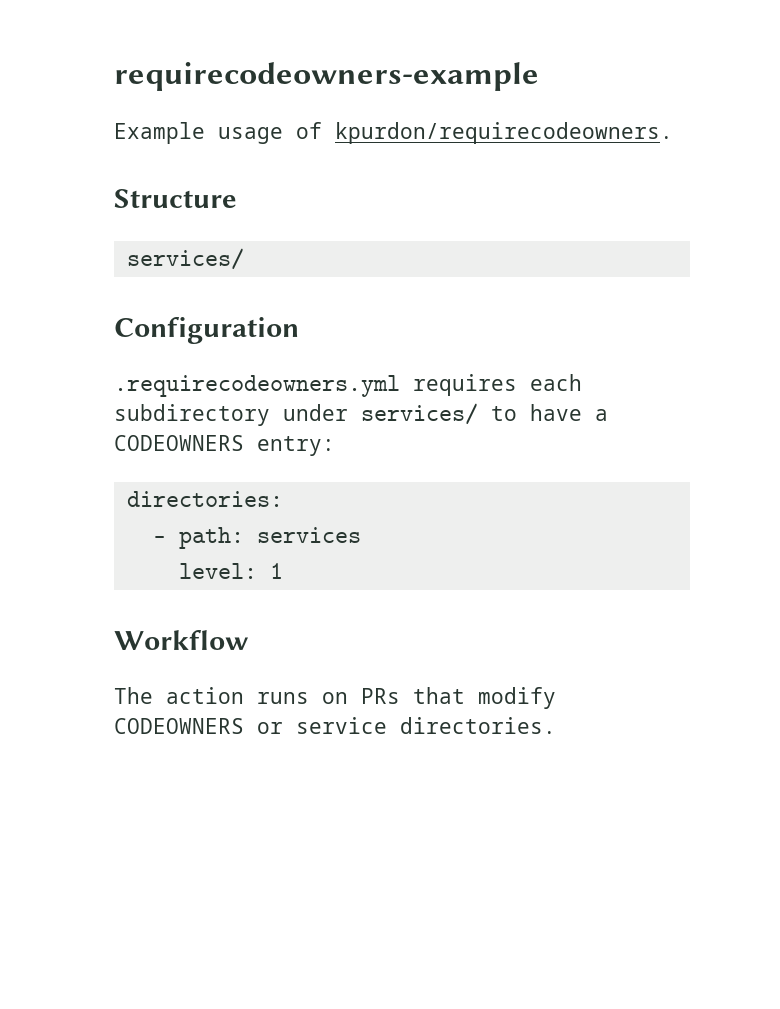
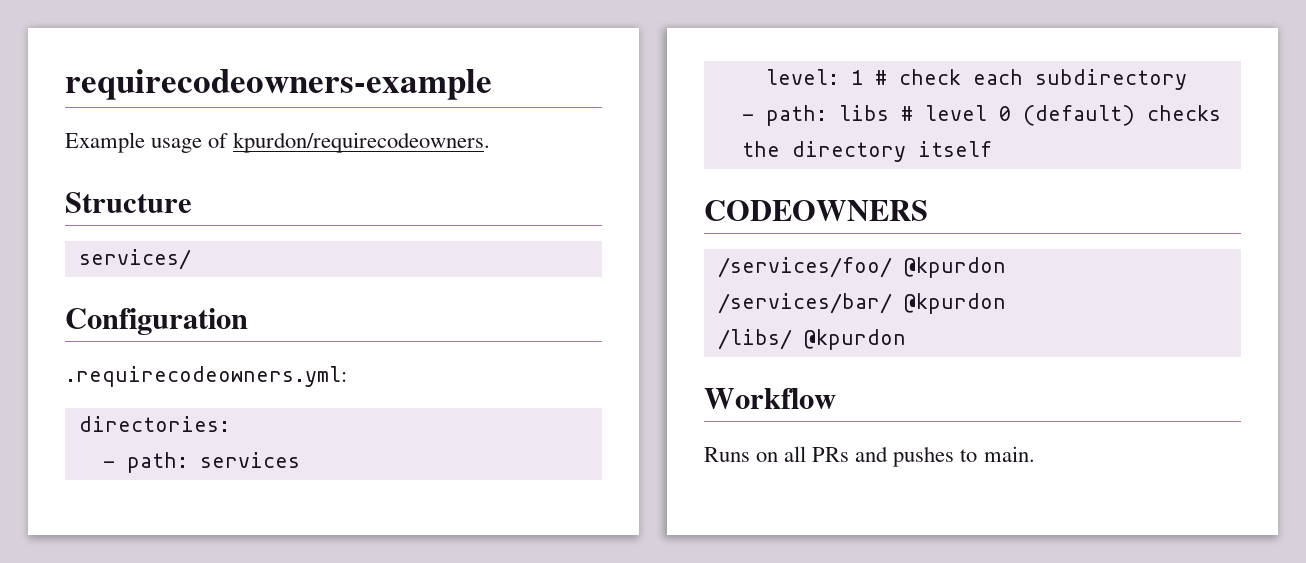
- .requirecodeowners.yml requires each subdirectory under services/ to have a CODEOWNERS entry:
+ .requirecodeowners.yml:
- level: 1
+ level: 1 # check each subdirectory
+ - path: libs # level 0 (default) checks the directory itself
+ CODEOWNERS
+ /services/foo/ @kpurdon
+ /services/bar/ @kpurdon
+ /libs/ @kpurdon
  Workflow
- The action runs on PRs that modify CODEOWNERS or service directories.
+ Runs on all PRs and pushes to main.

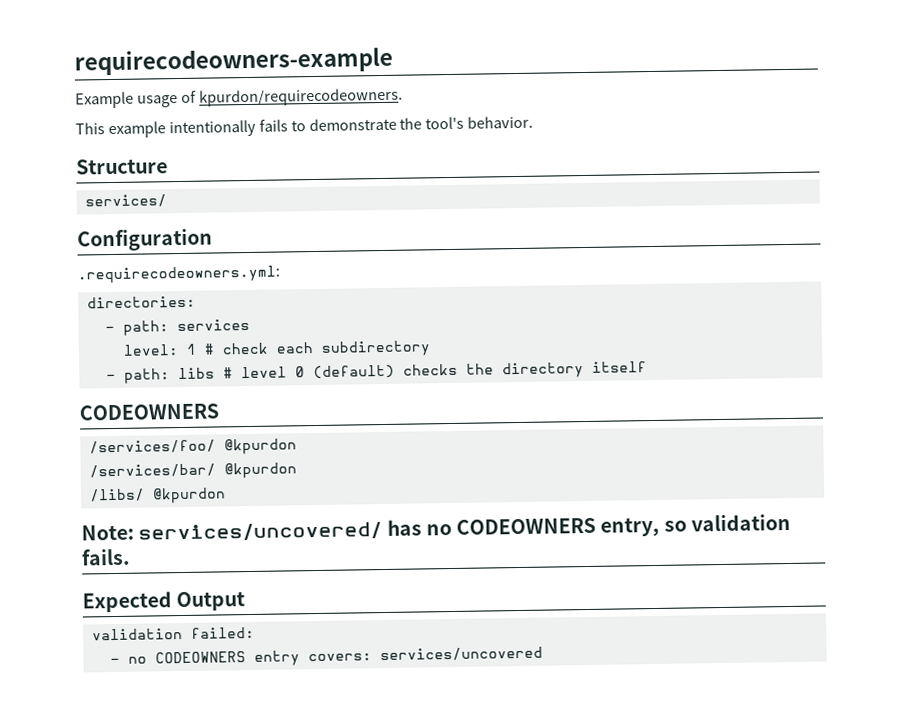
+ This example intentionally fails to demonstrate the tool's behavior.
- Workflow
- Runs on all PRs and pushes to main.
+ Note: services/uncovered/ has no CODEOWNERS entry, so validation fails.
+ Expected Output
+ validation failed:
+ - no CODEOWNERS entry covers: services/uncovered

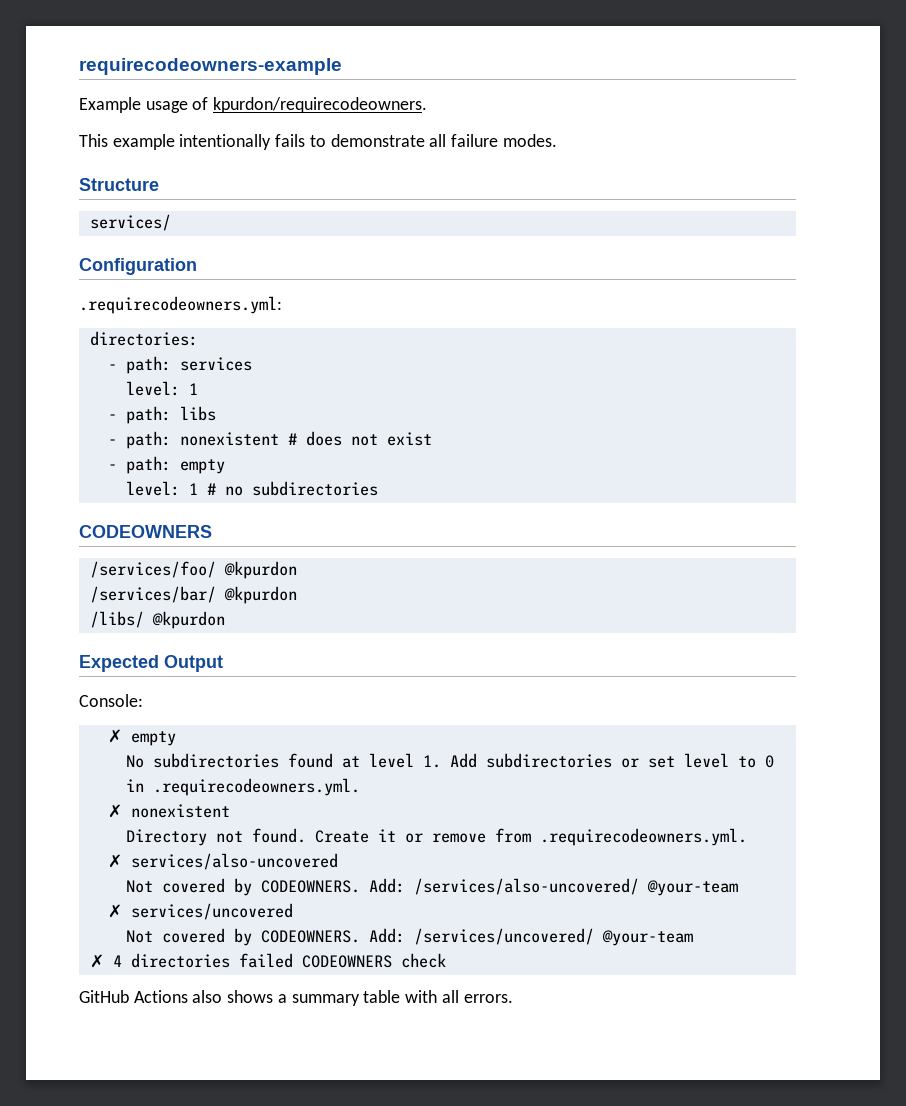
- This example intentionally fails to demonstrate the tool's behavior.
+ This example intentionally fails to demonstrate all failure modes.
  - path: services
- level: 1 # check each subdirectory
+ level: 1
- - path: libs # level 0 (default) checks the directory itself
+ - path: libs
+ - path: nonexistent # does not exist
+ - path: empty
+ level: 1 # no subdirectories
- Note: services/uncovered/ has no CODEOWNERS entry, so validation fails.
  Expected Output
- validation failed:
- - no CODEOWNERS entry covers: services/uncovered
+ Console:
+ ✗ empty
+ No subdirectories found at level 1. Add subdirectories or set level to 0 in .requirecodeowners.yml.
+ ✗ nonexistent
+ Directory not found. Create it or remove from .requirecodeowners.yml.
+ ✗ services/also-uncovered
+ Not covered by CODEOWNERS. Add: /services/also-uncovered/ @your-team
+ ✗ services/uncovered
+ Not covered by CODEOWNERS. Add: /services/uncovered/ @your-team
+ ✗ 4 directories failed CODEOWNERS check
+ GitHub Actions also shows a summary table with all errors.

